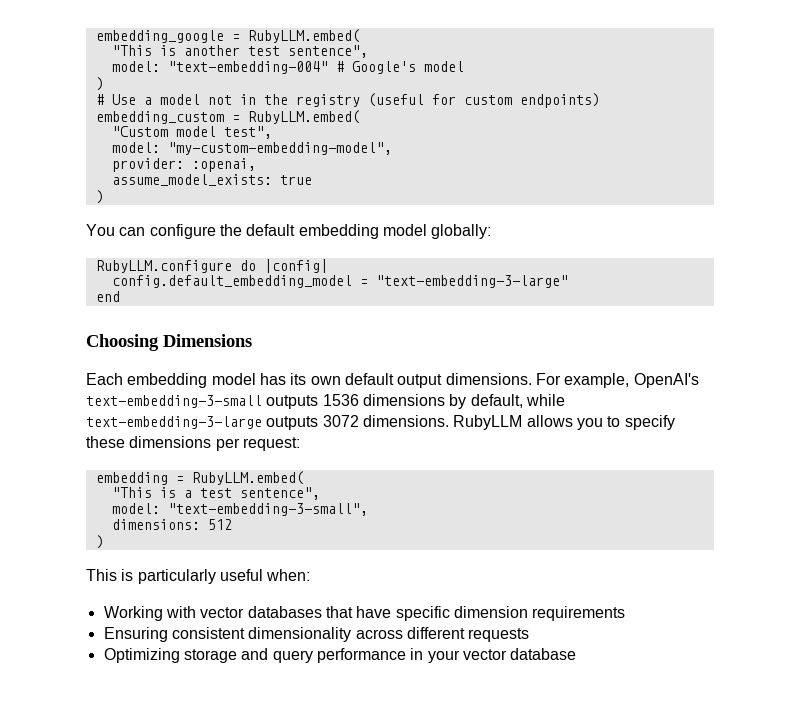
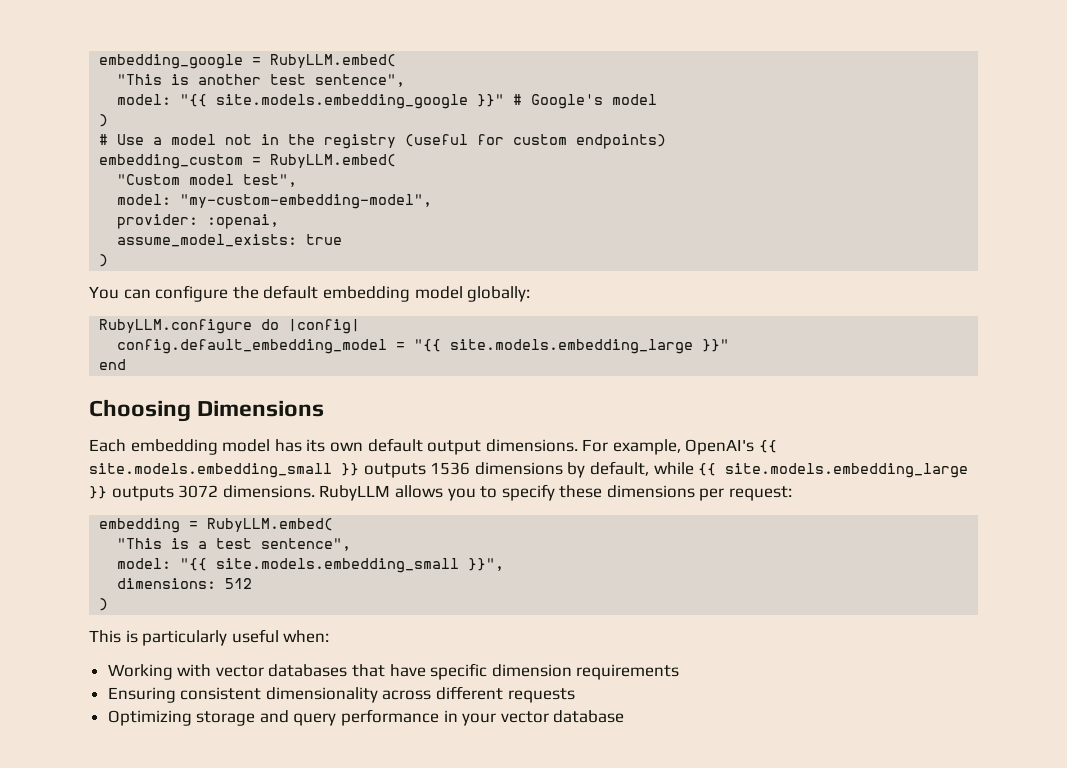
- model: "text-embedding-004" # Google's model
+ model: "{{ site.models.embedding_google }}" # Google's model
- config.default_embedding_model = "text-embedding-3-large"
+ config.default_embedding_model = "{{ site.models.embedding_large }}"
- For example, OpenAI's text-embedding-3-small outputs 1536 dimensions by default, while text-embedding-3-large outputs 3072 dimensions.
+ For example, OpenAI's {{ site.models.embedding_small }} outputs 1536 dimensions by default, while {{ site.models.embedding_large }} outputs 3072 dimensions.
- model: "text-embedding-3-small",
+ model: "{{ site.models.embedding_small }}",

